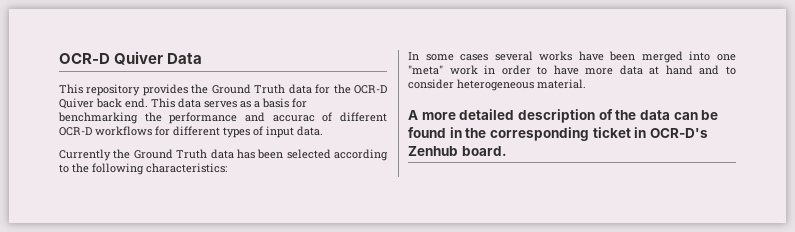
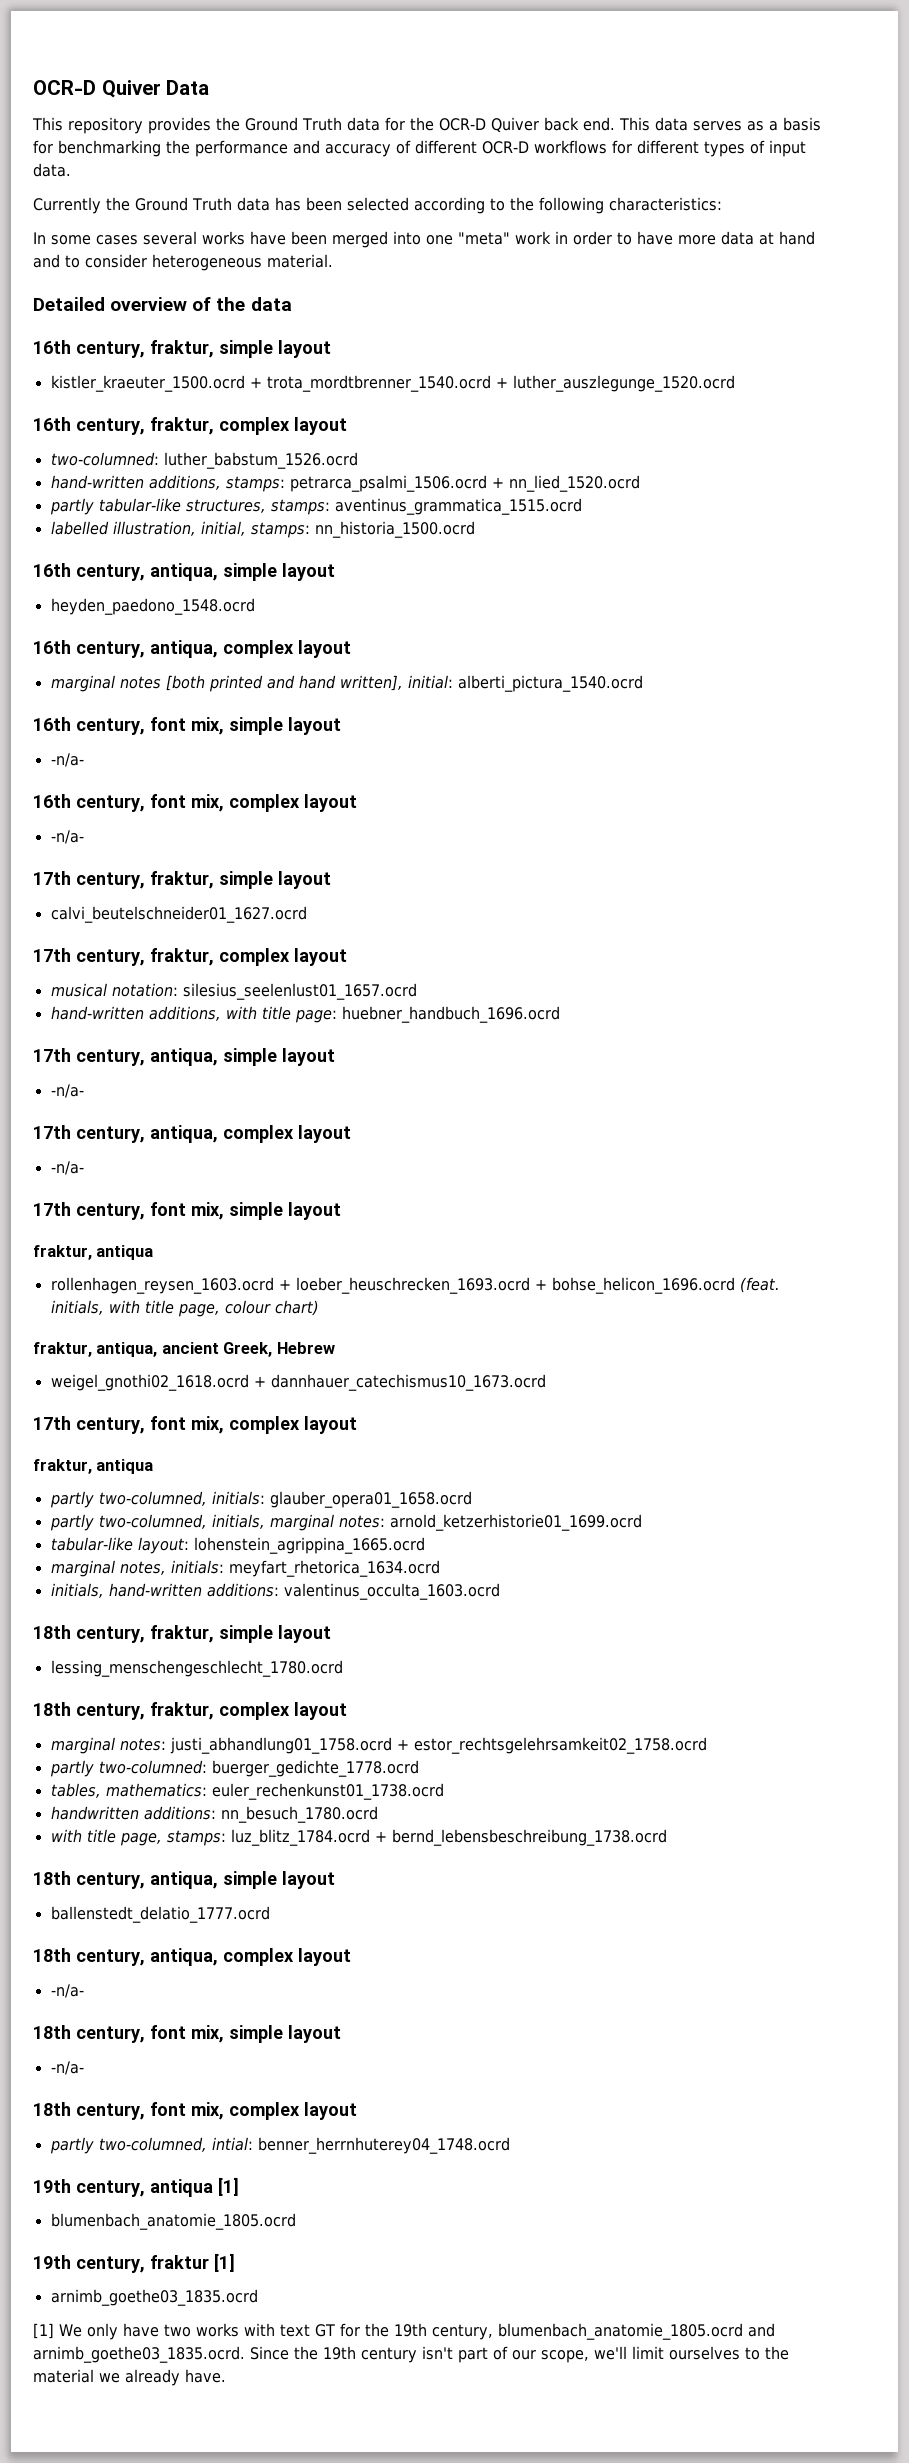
- This data serves as a basis for benchmarking the performance and accurac of different OCR-D workflows for different types of input data.
+ This data serves as a basis for benchmarking the performance and accuracy of different OCR-D workflows for different types of input data.
- A more detailed description of the data can be found in the corresponding ticket in OCR-D's Zenhub board.
+ Detailed overview of the data
+ 16th century, fraktur, simple layout
+ kistler_kraeuter_1500.ocrd + trota_mordtbrenner_1540.ocrd + luther_auszlegunge_1520.ocrd
+ 16th century, fraktur, complex layout
+ two-columned: luther_babstum_1526.ocrd
+ hand-written additions, stamps: petrarca_psalmi_1506.ocrd + nn_lied_1520.ocrd
+ partly tabular-like structures, stamps: aventinus_grammatica_1515.ocrd
+ labelled illustration, initial, stamps: nn_historia_1500.ocrd
+ 16th century, antiqua, simple layout
+ heyden_paedono_1548.ocrd
+ 16th century, antiqua, complex layout
+ marginal notes [both printed and hand written], initial: alberti_pictura_1540.ocrd
+ 16th century, font mix, simple layout
+ -n/a-
+ 16th century, font mix, complex layout
+ -n/a-
+ 17th century, fraktur, simple layout
+ calvi_beutelschneider01_1627.ocrd
+ 17th century, fraktur, complex layout
+ musical notation: silesius_seelenlust01_1657.ocrd
+ hand-written additions, with title page: huebner_handbuch_1696.ocrd
+ 17th century, antiqua, simple layout
+ -n/a-
+ 17th century, antiqua, complex layout
+ -n/a-
+ 17th century, font mix, simple layout
+ fraktur, antiqua
+ rollenhagen_reysen_1603.ocrd + loeber_heuschrecken_1693.ocrd + bohse_helicon_1696.ocrd (feat. initials, with title page, colour chart)
+ fraktur, antiqua, ancient Greek, Hebrew
+ weigel_gnothi02_1618.ocrd + dannhauer_catechismus10_1673.ocrd
+ 17th century, font mix, complex layout
+ fraktur, antiqua
+ partly two-columned, initials: glauber_opera01_1658.ocrd
+ partly two-columned, initials, marginal notes: arnold_ketzerhistorie01_1699.ocrd
+ tabular-like layout: lohenstein_agrippina_1665.ocrd
+ marginal notes, initials: meyfart_rhetorica_1634.ocrd
+ initials, hand-written additions: valentinus_occulta_1603.ocrd
+ 18th century, fraktur, simple layout
+ lessing_menschengeschlecht_1780.ocrd
+ 18th century, fraktur, complex layout
+ marginal notes: justi_abhandlung01_1758.ocrd + estor_rechtsgelehrsamkeit02_1758.ocrd
+ partly two-columned: buerger_gedichte_1778.ocrd
+ tables, mathematics: euler_rechenkunst01_1738.ocrd
+ handwritten additions: nn_besuch_1780.ocrd
+ with title page, stamps: luz_blitz_1784.ocrd + bernd_lebensbeschreibung_1738.ocrd
+ 18th century, antiqua, simple layout
+ ballenstedt_delatio_1777.ocrd
+ 18th century, antiqua, complex layout
+ -n/a-
+ 18th century, font mix, simple layout
+ -n/a-
+ 18th century, font mix, complex layout
+ partly two-columned, intial: benner_herrnhuterey04_1748.ocrd
+ 19th century, antiqua [1]
+ blumenbach_anatomie_1805.ocrd
+ 19th century, fraktur [1]
+ arnimb_goethe03_1835.ocrd
+ [1] We only have two works with text GT for the 19th century, blumenbach_anatomie_1805.ocrd and arnimb_goethe03_1835.ocrd. Since the 19th century isn't part of our scope, we'll limit ourselves to the material we already have.

